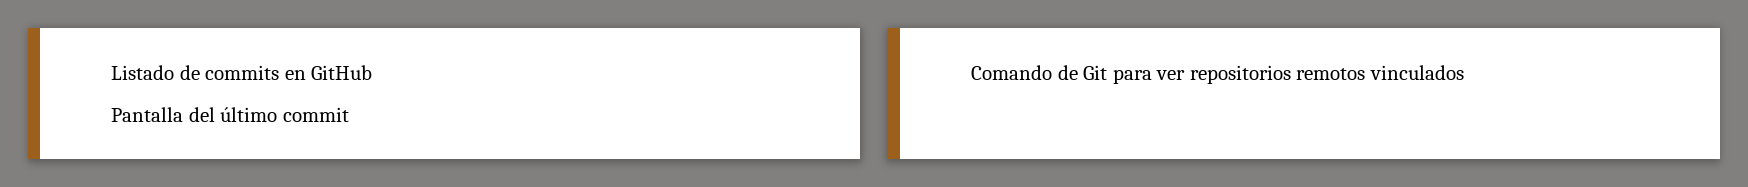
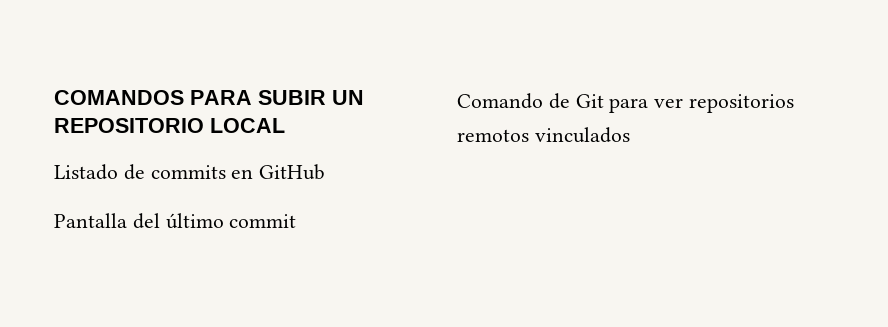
+ COMANDOS PARA SUBIR UN REPOSITORIO LOCAL

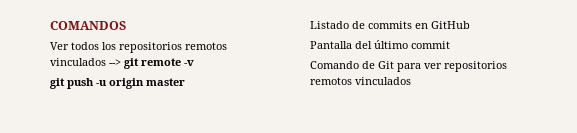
- COMANDOS PARA SUBIR UN REPOSITORIO LOCAL
+ COMANDOS
+ Ver todos los repositorios remotos vinculados --> git remote -v
+ git push -u origin master

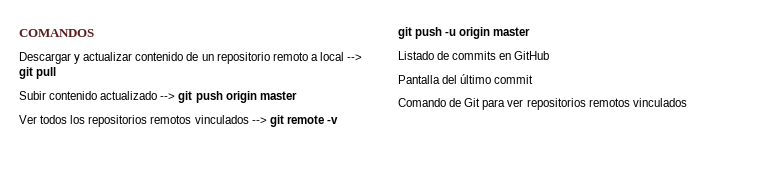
+ Descargar y actualizar contenido de un repositorio remoto a local --> git pull
+ Subir contenido actualizado --> git push origin master

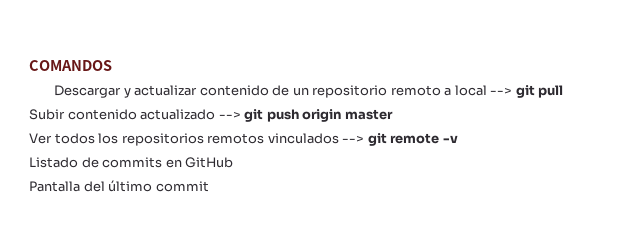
- git push -u origin master
- Comando de Git para ver repositorios remotos vinculados

